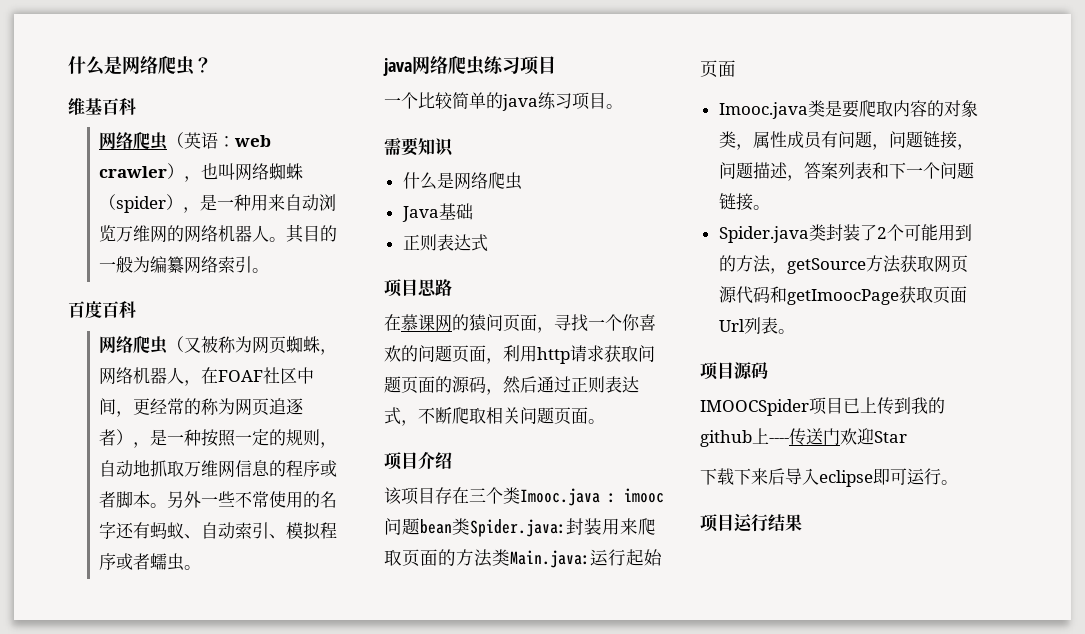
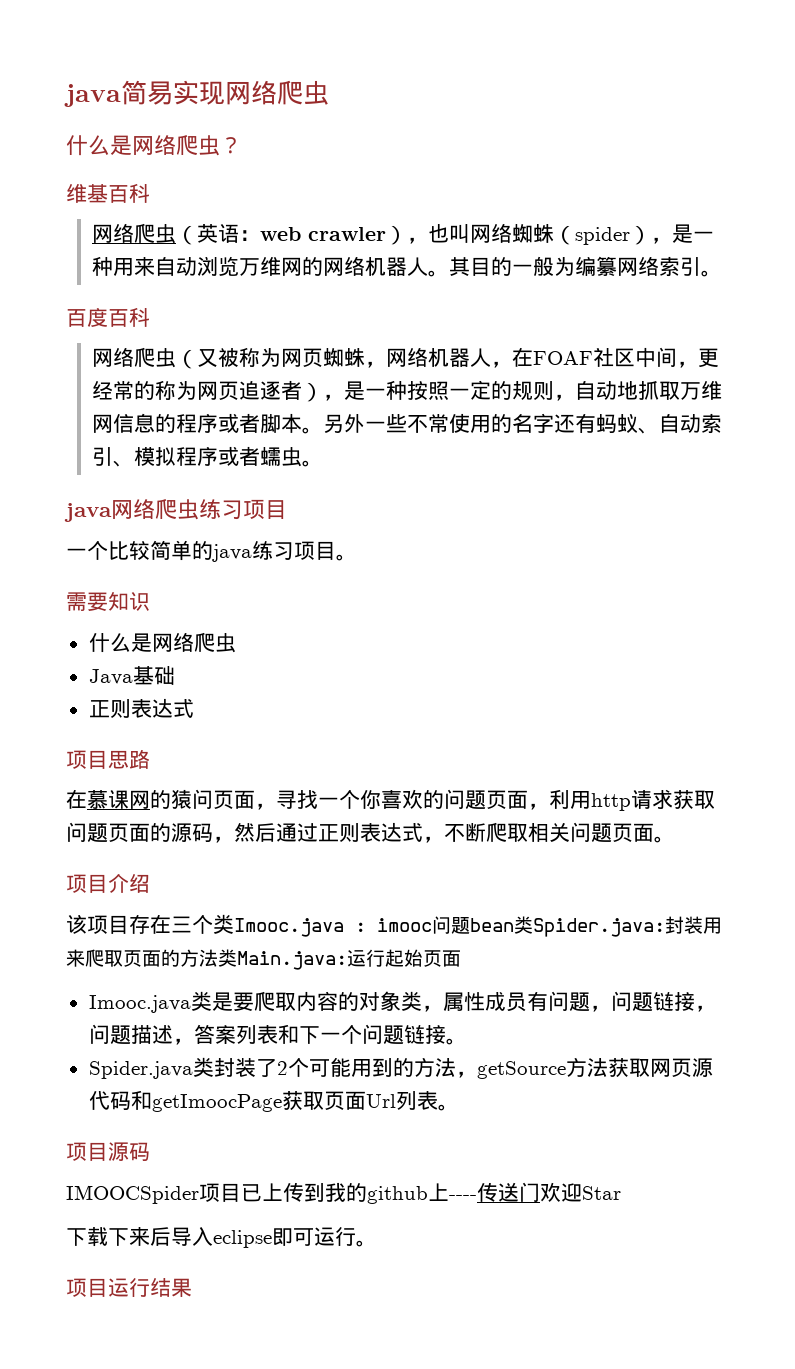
+ java简易实现网络爬虫

